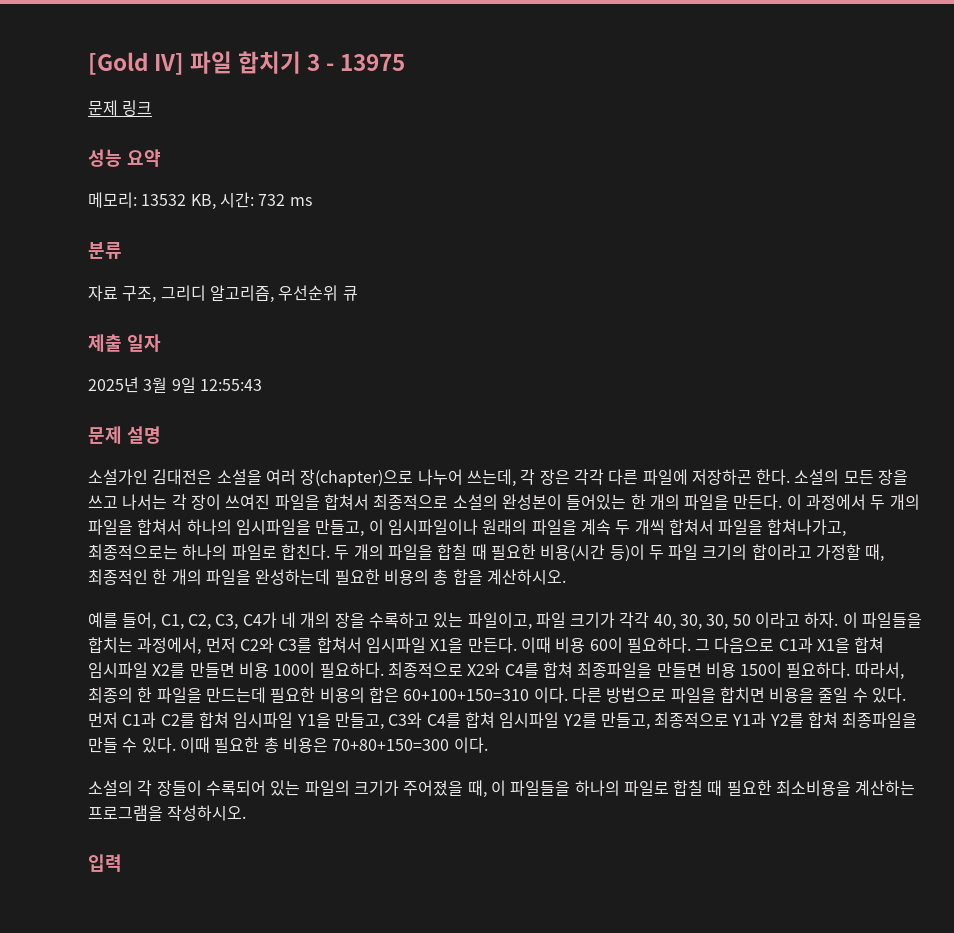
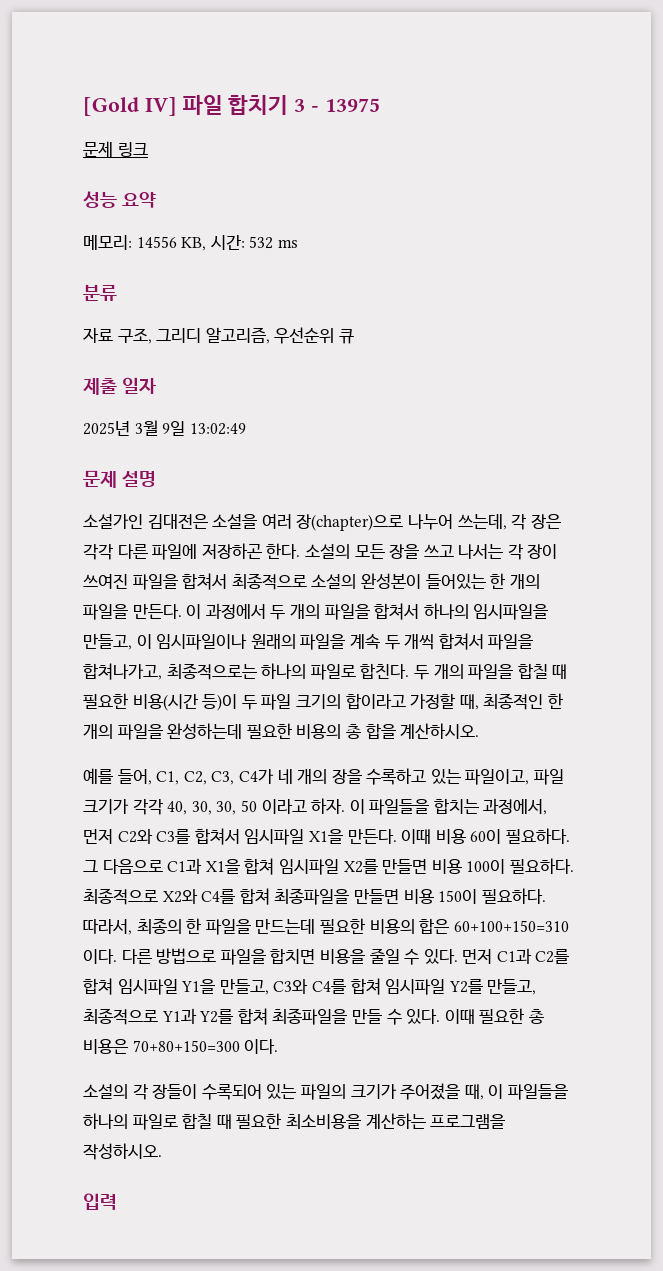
- 메모리: 13532 KB, 시간: 732 ms
+ 메모리: 14556 KB, 시간: 532 ms
- 2025년 3월 9일 12:55:43
+ 2025년 3월 9일 13:02:49

